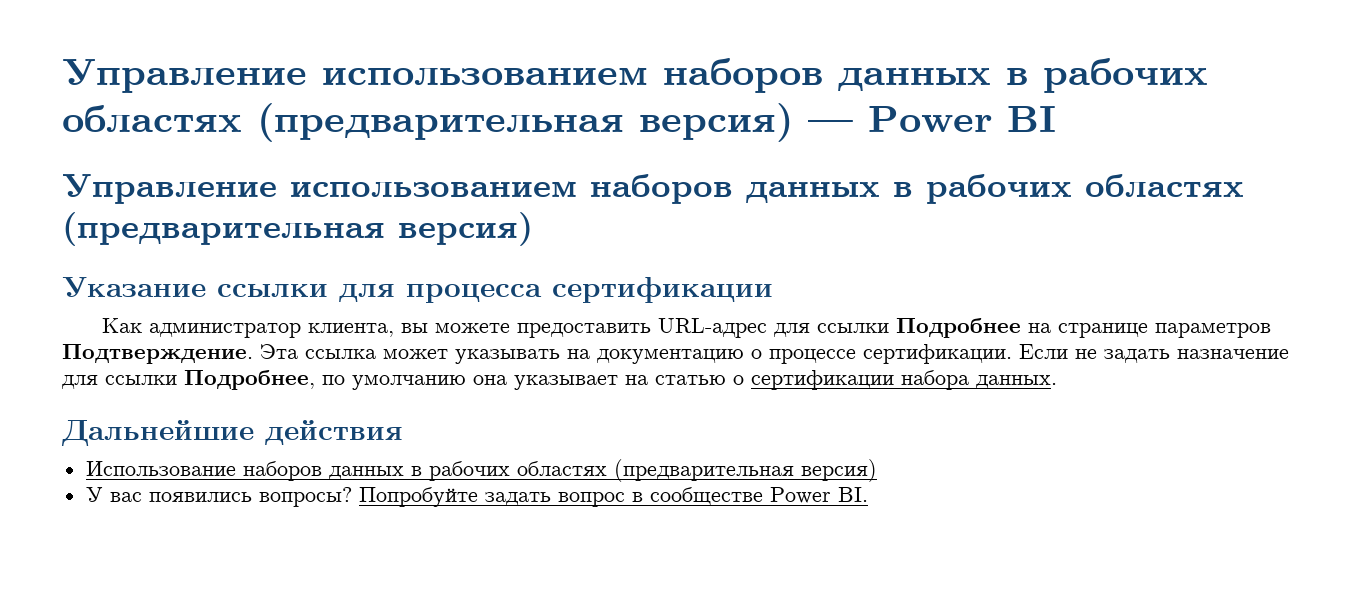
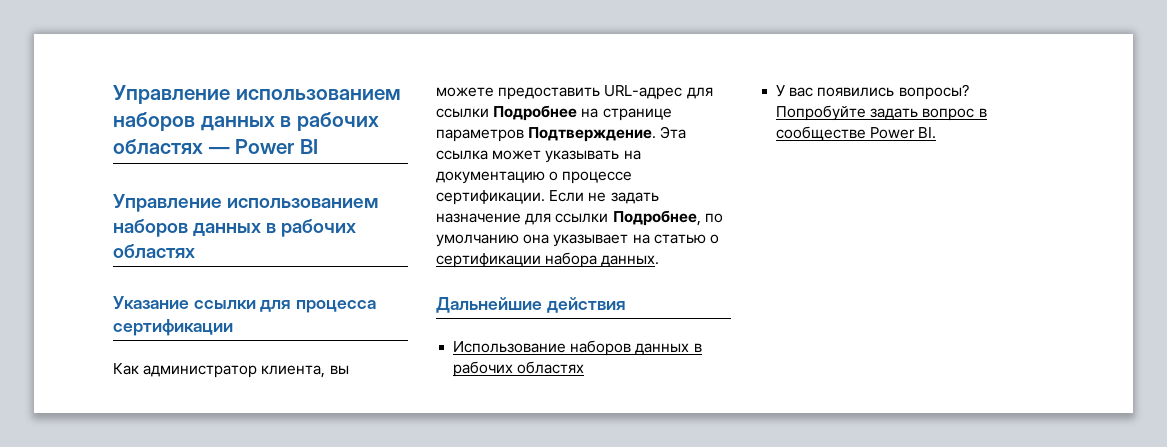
- Управление использованием наборов данных в рабочих областях (предварительная версия) — Power BI
- Управление использованием наборов данных в рабочих областях (предварительная версия)
+ Управление использованием наборов данных в рабочих областях — Power BI
+ Управление использованием наборов данных в рабочих областях
- Использование наборов данных в рабочих областях (предварительная версия)
+ Использование наборов данных в рабочих областях

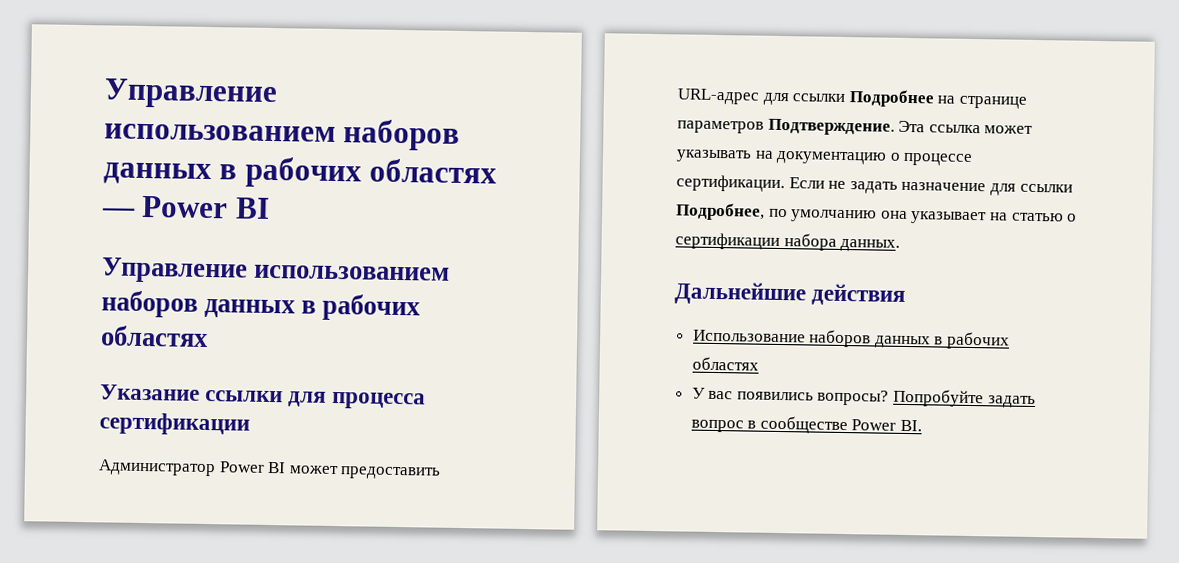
- Как администратор клиента, вы можете предоставить URL-адрес для ссылки Подробнее на странице параметров Подтверждение.
+ Администратор Power BI может предоставить URL-адрес для ссылки Подробнее на странице параметров Подтверждение.

